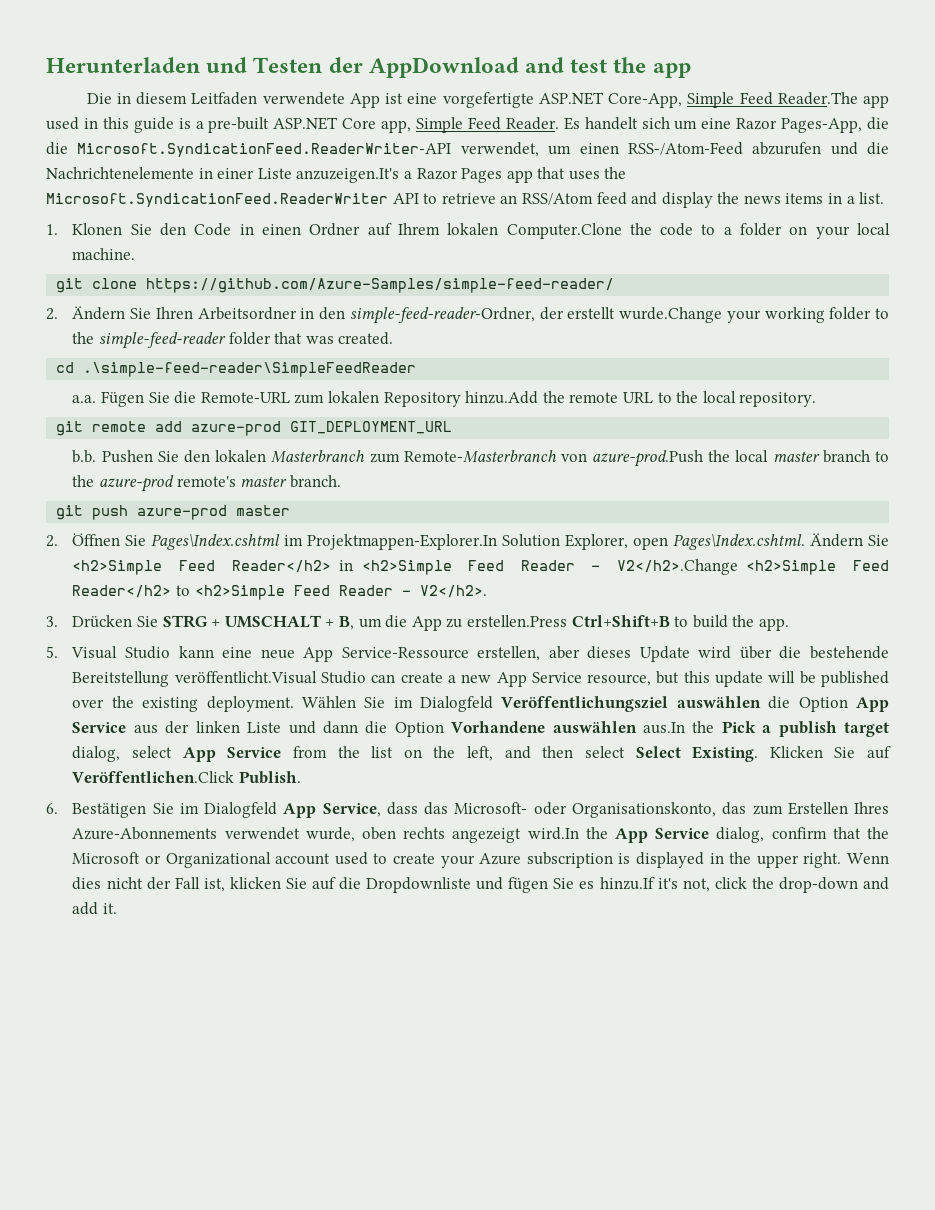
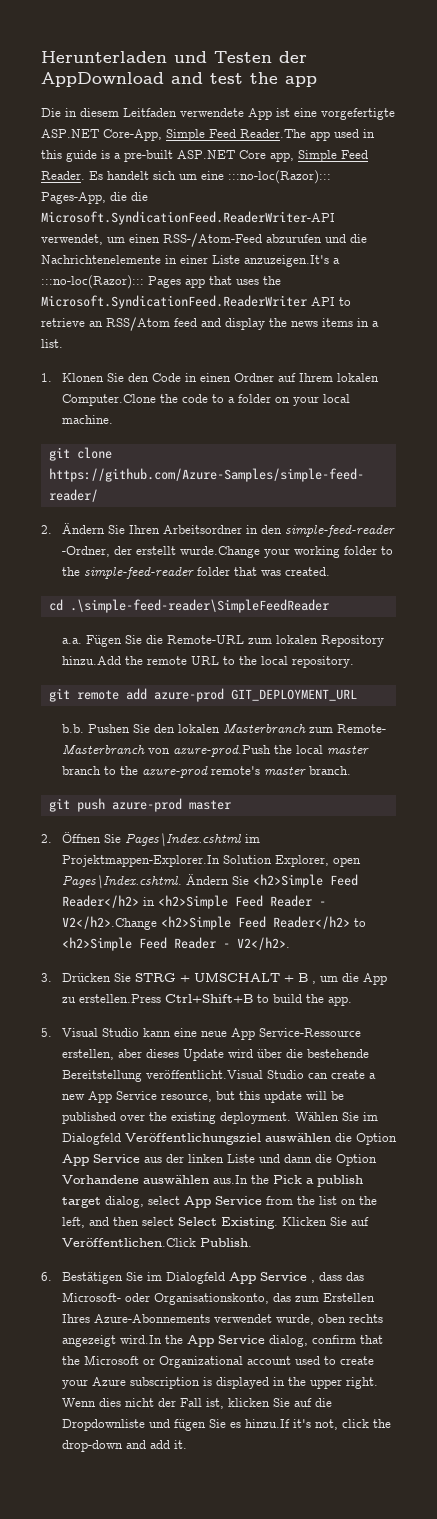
- Es handelt sich um eine Razor Pages-App, die die Microsoft.SyndicationFeed.ReaderWriter-API verwendet, um einen RSS-/Atom-Feed abzurufen und die Nachrichtenelemente in einer Liste anzuzeigen.It's a Razor Pages app that uses the Microsoft.SyndicationFeed.ReaderWriter API to retrieve an RSS/Atom feed and display the news items in a list.
+ Es handelt sich um eine :::no-loc(Razor)::: Pages-App, die die Microsoft.SyndicationFeed.ReaderWriter-API verwendet, um einen RSS-/Atom-Feed abzurufen und die Nachrichtenelemente in einer Liste anzuzeigen.It's a :::no-loc(Razor)::: Pages app that uses the Microsoft.SyndicationFeed.ReaderWriter API to retrieve an RSS/Atom feed and display the news items in a list.
- 2. Ändern Sie Ihren Arbeitsordner in den simple-feed-reader-Ordner, der erstellt wurde.Change your working folder to the simple-feed-reader folder that was created.
+ 2. Ändern Sie Ihren Arbeitsordner in den simple-feed-reader -Ordner, der erstellt wurde.Change your working folder to the simple-feed-reader folder that was created.
- b.b. Pushen Sie den lokalen Masterbranch zum Remote-Masterbranch von azure-prod.Push the local master branch to the azure-prod remote's master branch.
+ b.b. Pushen Sie den lokalen Masterbranch zum Remote- Masterbranch von azure-prod.Push the local master branch to the azure-prod remote's master branch.
- 3. Drücken Sie STRG + UMSCHALT + B, um die App zu erstellen.Press Ctrl+Shift+B to build the app.
+ 3. Drücken Sie STRG + UMSCHALT + B , um die App zu erstellen.Press Ctrl+Shift+B to build the app.
- 6. Bestätigen Sie im Dialogfeld App Service, dass das Microsoft- oder Organisationskonto, das zum Erstellen Ihres Azure-Abonnements verwendet wurde, oben rechts angezeigt wird.In the App Service dialog, confirm that the Microsoft or Organizational account used to create your Azure subscription is displayed in the upper right.
+ 6. Bestätigen Sie im Dialogfeld App Service , dass das Microsoft- oder Organisationskonto, das zum Erstellen Ihres Azure-Abonnements verwendet wurde, oben rechts angezeigt wird.In the App Service dialog, confirm that the Microsoft or Organizational account used to create your Azure subscription is displayed in the upper right.

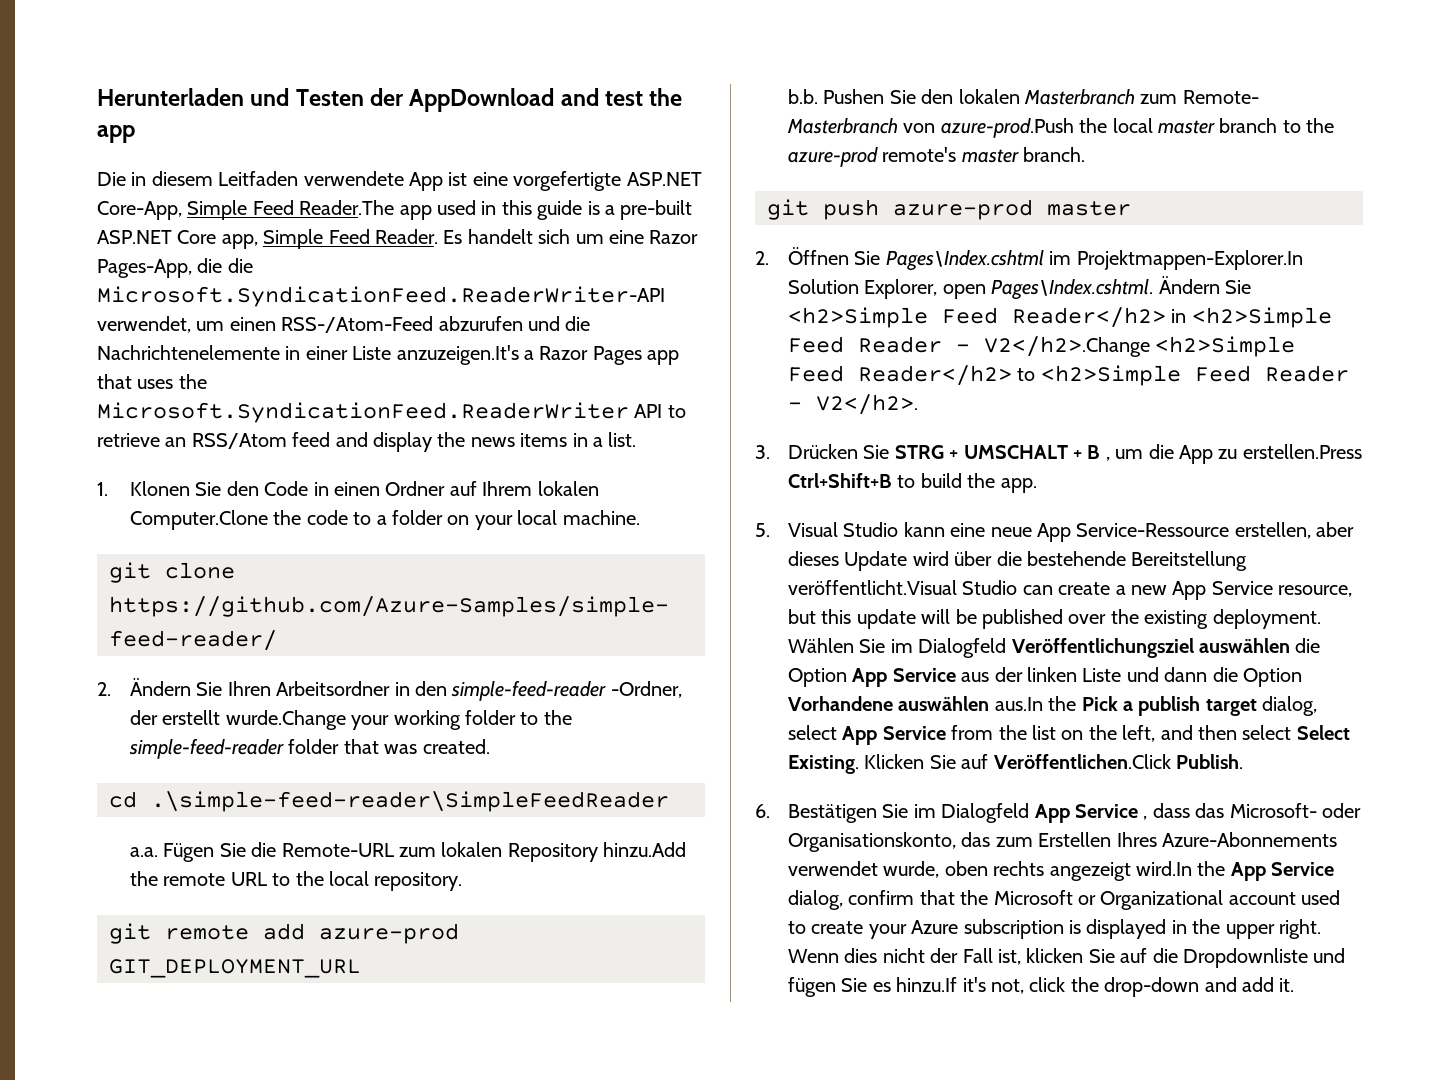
- Es handelt sich um eine :::no-loc(Razor)::: Pages-App, die die Microsoft.SyndicationFeed.ReaderWriter-API verwendet, um einen RSS-/Atom-Feed abzurufen und die Nachrichtenelemente in einer Liste anzuzeigen.It's a :::no-loc(Razor)::: Pages app that uses the Microsoft.SyndicationFeed.ReaderWriter API to retrieve an RSS/Atom feed and display the news items in a list.
+ Es handelt sich um eine Razor Pages-App, die die Microsoft.SyndicationFeed.ReaderWriter-API verwendet, um einen RSS-/Atom-Feed abzurufen und die Nachrichtenelemente in einer Liste anzuzeigen.It's a Razor Pages app that uses the Microsoft.SyndicationFeed.ReaderWriter API to retrieve an RSS/Atom feed and display the news items in a list.

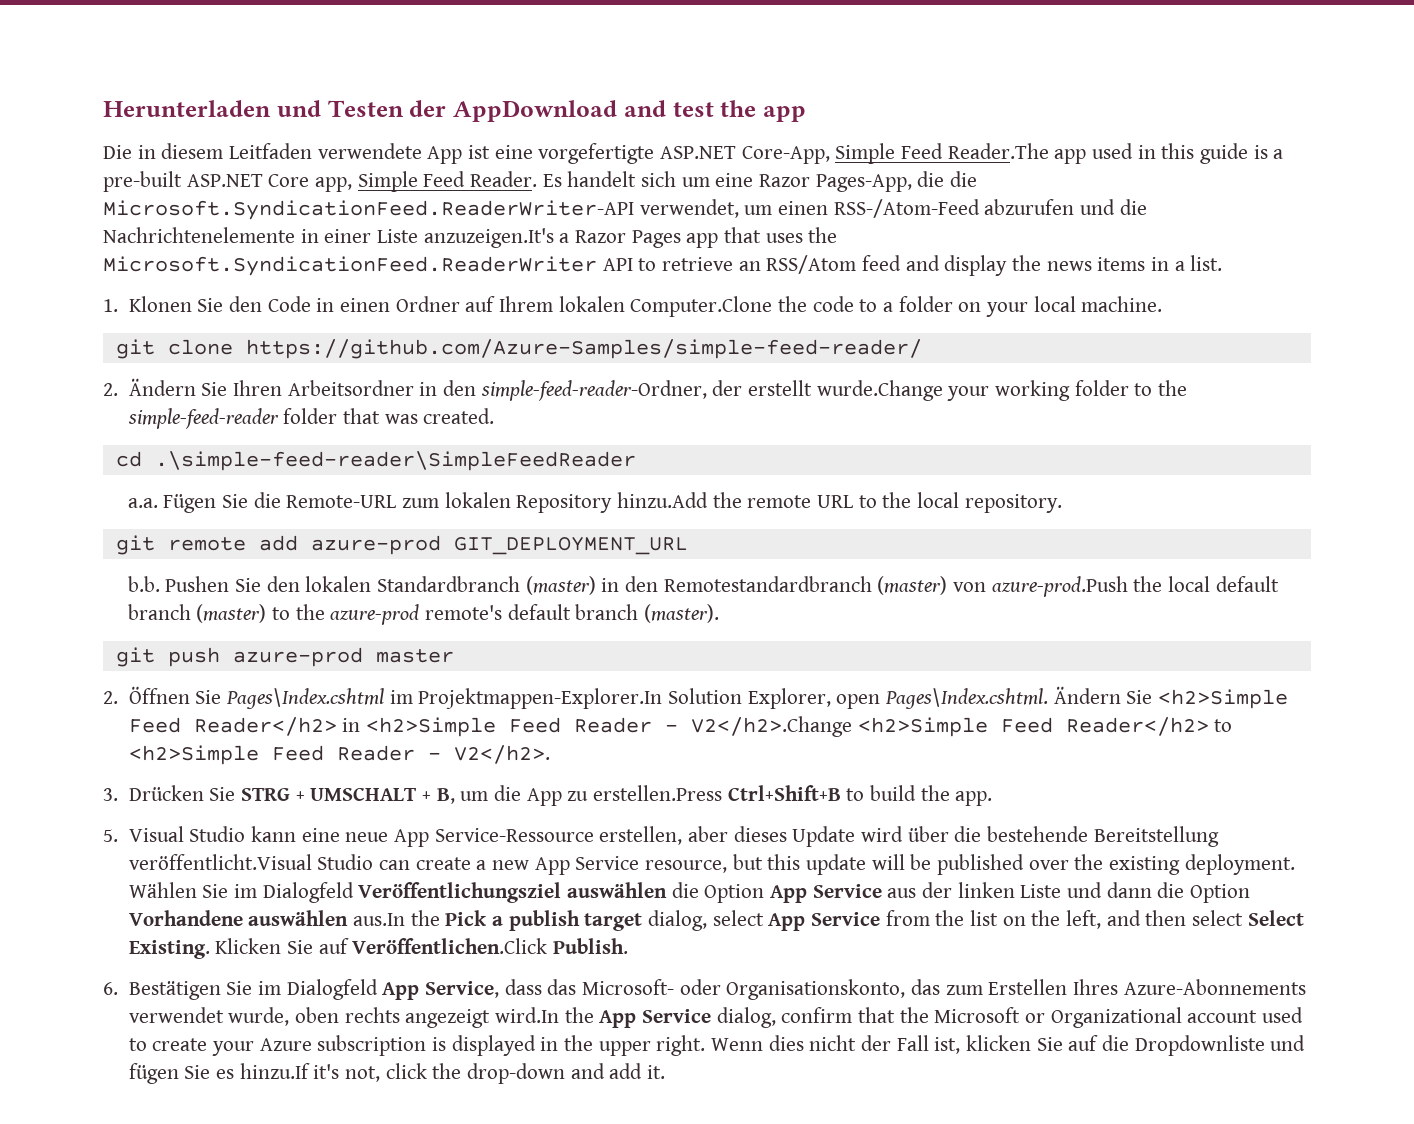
- 2. Ändern Sie Ihren Arbeitsordner in den simple-feed-reader -Ordner, der erstellt wurde.Change your working folder to the simple-feed-reader folder that was created.
+ 2. Ändern Sie Ihren Arbeitsordner in den simple-feed-reader-Ordner, der erstellt wurde.Change your working folder to the simple-feed-reader folder that was created.
- b.b. Pushen Sie den lokalen Masterbranch zum Remote- Masterbranch von azure-prod.Push the local master branch to the azure-prod remote's master branch.
+ b.b. Pushen Sie den lokalen Standardbranch (master) in den Remotestandardbranch (master) von azure-prod.Push the local default branch (master) to the azure-prod remote's default branch (master).
- 3. Drücken Sie STRG + UMSCHALT + B , um die App zu erstellen.Press Ctrl+Shift+B to build the app.
+ 3. Drücken Sie STRG + UMSCHALT + B, um die App zu erstellen.Press Ctrl+Shift+B to build the app.
- 6. Bestätigen Sie im Dialogfeld App Service , dass das Microsoft- oder Organisationskonto, das zum Erstellen Ihres Azure-Abonnements verwendet wurde, oben rechts angezeigt wird.In the App Service dialog, confirm that the Microsoft or Organizational account used to create your Azure subscription is displayed in the upper right.
+ 6. Bestätigen Sie im Dialogfeld App Service, dass das Microsoft- oder Organisationskonto, das zum Erstellen Ihres Azure-Abonnements verwendet wurde, oben rechts angezeigt wird.In the App Service dialog, confirm that the Microsoft or Organizational account used to create your Azure subscription is displayed in the upper right.

